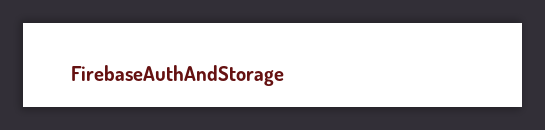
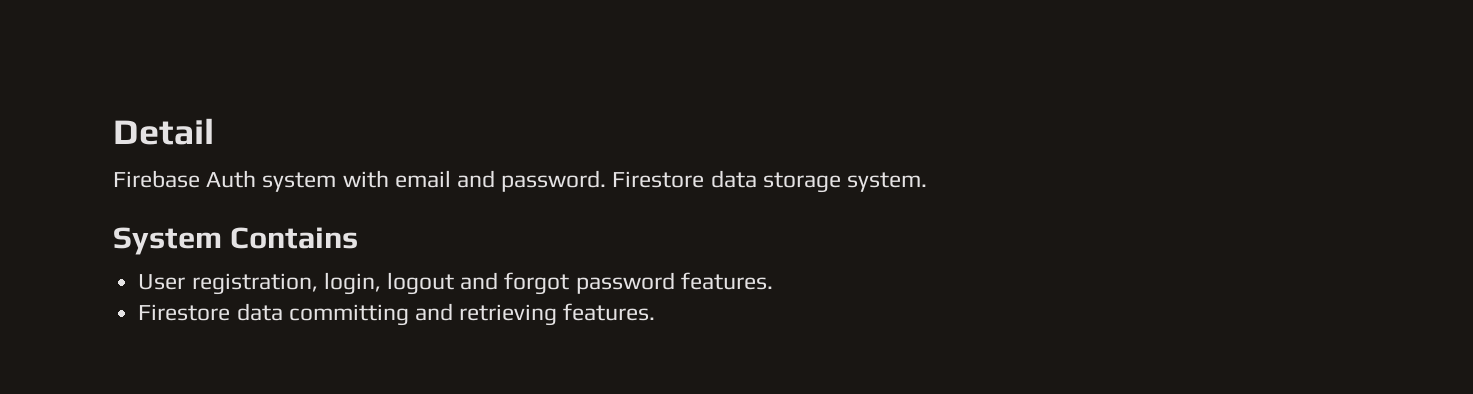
- FirebaseAuthAndStorage
+ Detail
+ Firebase Auth system with email and password. Firestore data storage system.
+ System Contains
+ User registration, login, logout and forgot password features.
+ Firestore data committing and retrieving features.

